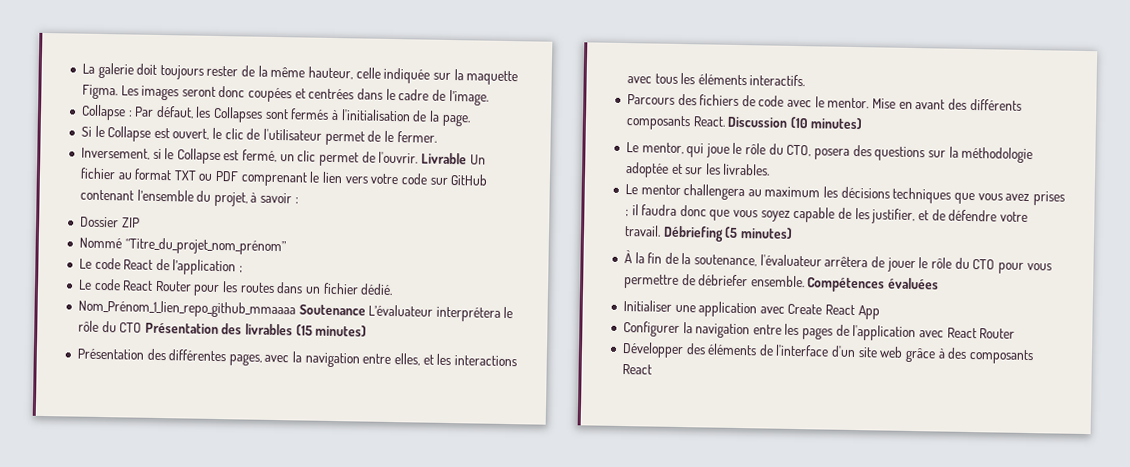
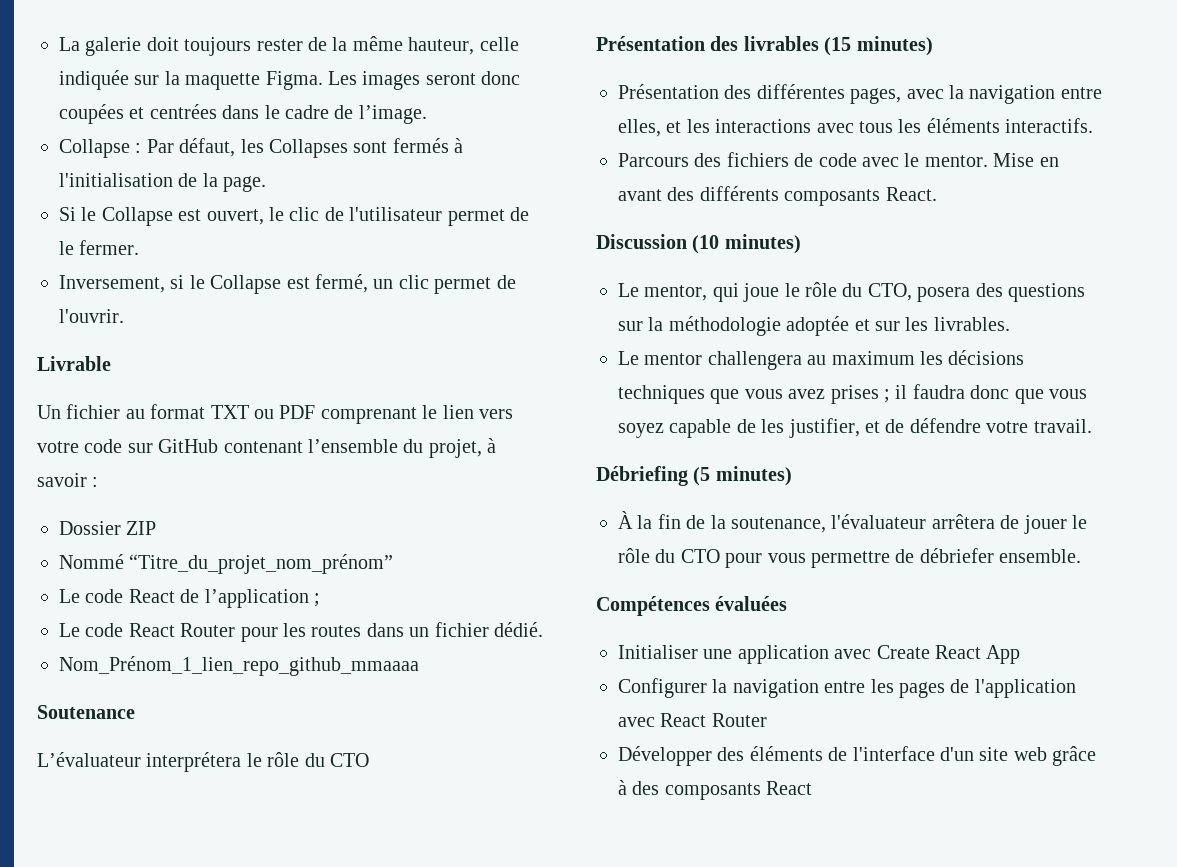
- Inversement, si le Collapse est fermé, un clic permet de l'ouvrir. Livrable Un fichier au format TXT ou PDF comprenant le lien vers votre code sur GitHub contenant l’ensemble du projet, à savoir :
+ Inversement, si le Collapse est fermé, un clic permet de l'ouvrir.
+ Livrable
+ Un fichier au format TXT ou PDF comprenant le lien vers votre code sur GitHub contenant l’ensemble du projet, à savoir :
- Nom_Prénom_1_lien_repo_github_mmaaaa Soutenance L’évaluateur interprétera le rôle du CTO Présentation des livrables (15 minutes)
+ Nom_Prénom_1_lien_repo_github_mmaaaa
+ Soutenance
+ L’évaluateur interprétera le rôle du CTO
+ Présentation des livrables (15 minutes)
- Mise en avant des différents composants React. Discussion (10 minutes)
+ Mise en avant des différents composants React.
+ Discussion (10 minutes)
- Le mentor challengera au maximum les décisions techniques que vous avez prises ; il faudra donc que vous soyez capable de les justifier, et de défendre votre travail. Débriefing (5 minutes)
+ Le mentor challengera au maximum les décisions techniques que vous avez prises ; il faudra donc que vous soyez capable de les justifier, et de défendre votre travail.
+ Débriefing (5 minutes)
- À la fin de la soutenance, l'évaluateur arrêtera de jouer le rôle du CTO pour vous permettre de débriefer ensemble. Compétences évaluées
+ À la fin de la soutenance, l'évaluateur arrêtera de jouer le rôle du CTO pour vous permettre de débriefer ensemble.
+ Compétences évaluées

